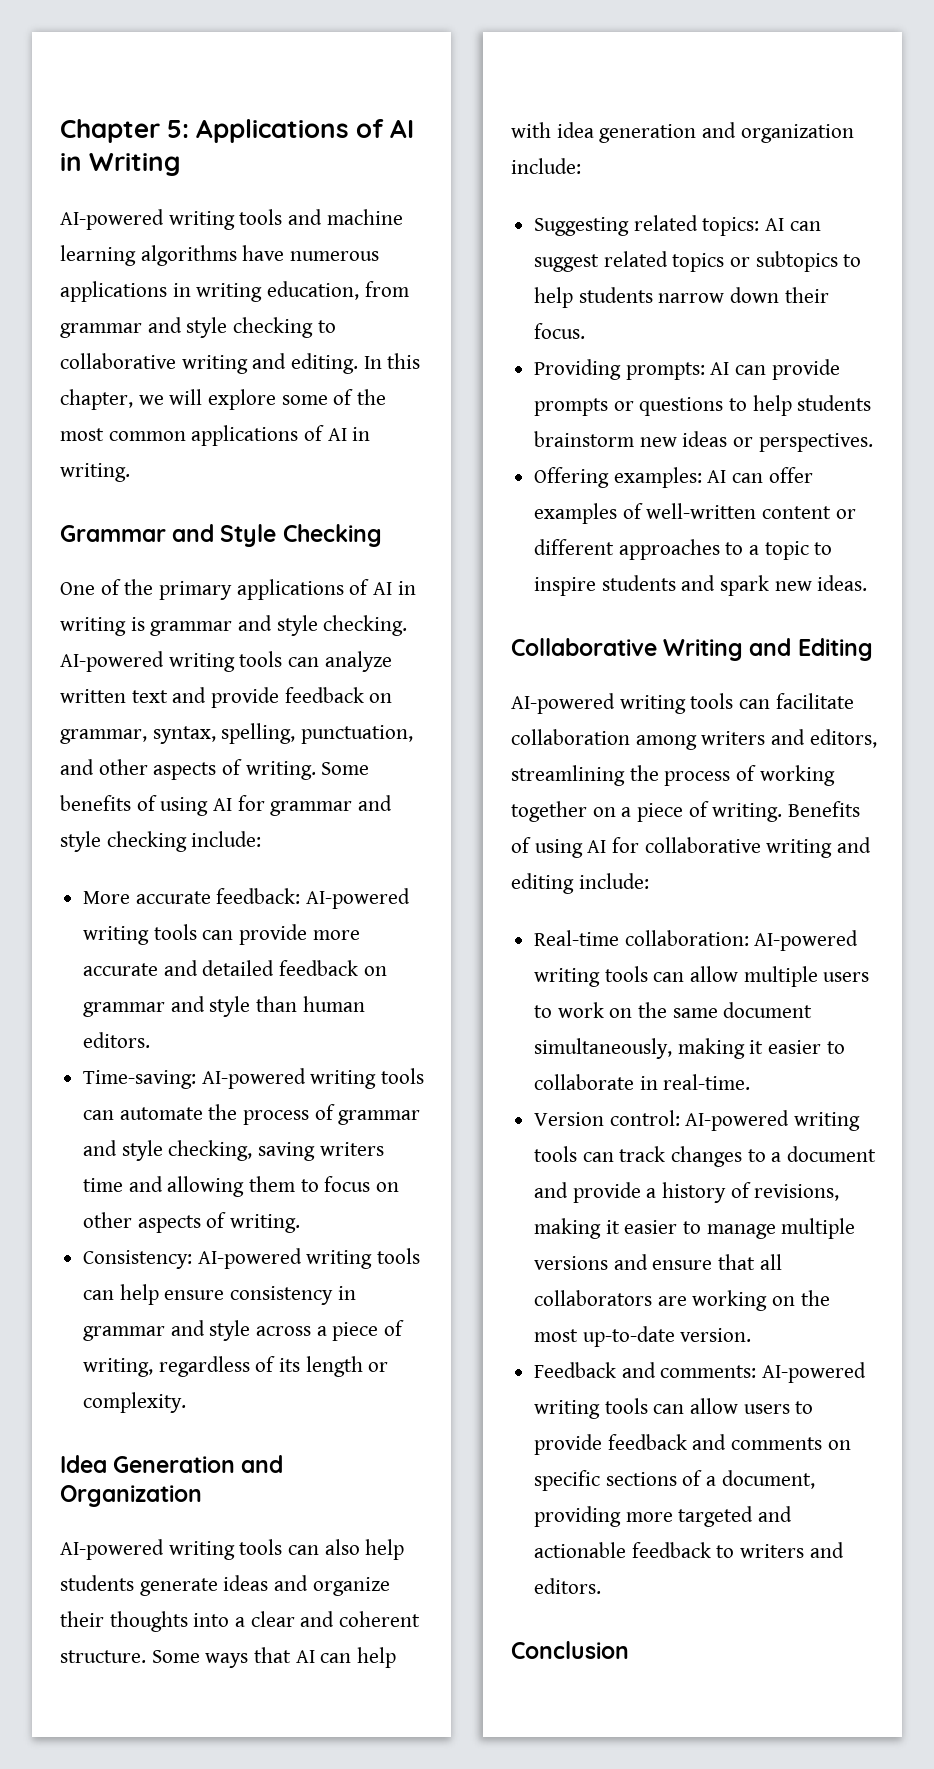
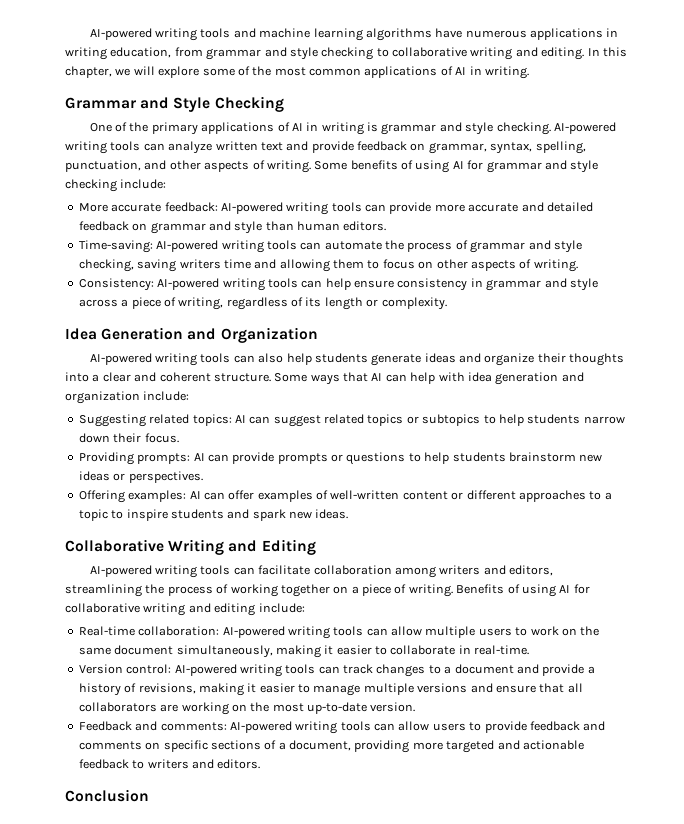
- Chapter 5: Applications of AI in Writing

